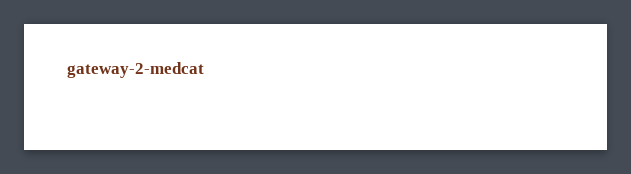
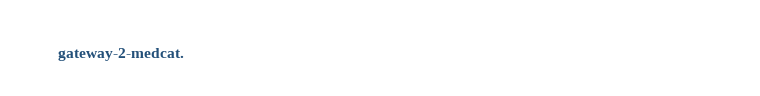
- gateway-2-medcat
+ gateway-2-medcat.

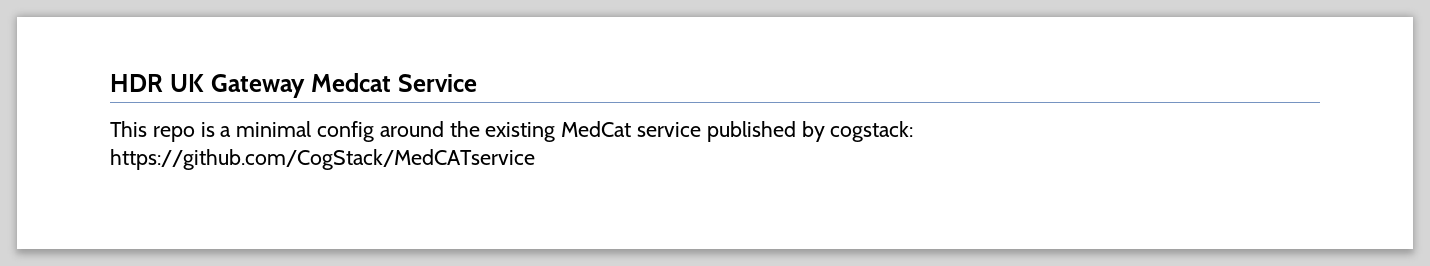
- gateway-2-medcat.
+ HDR UK Gateway Medcat Service
+ This repo is a minimal config around the existing MedCat service published by cogstack: https://github.com/CogStack/MedCATservice

